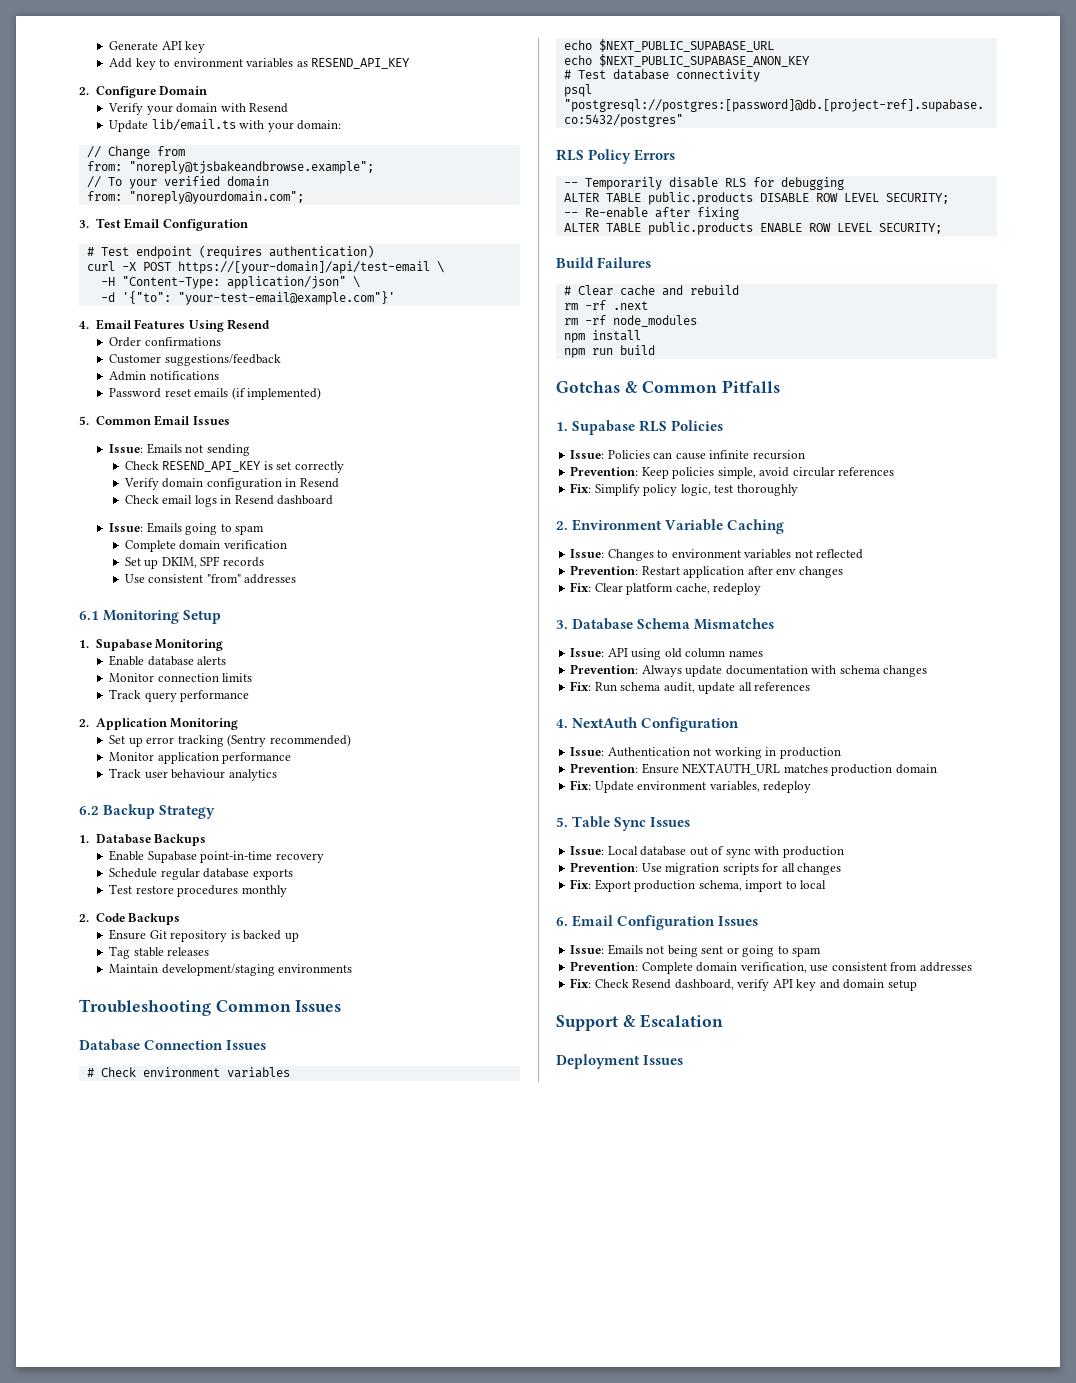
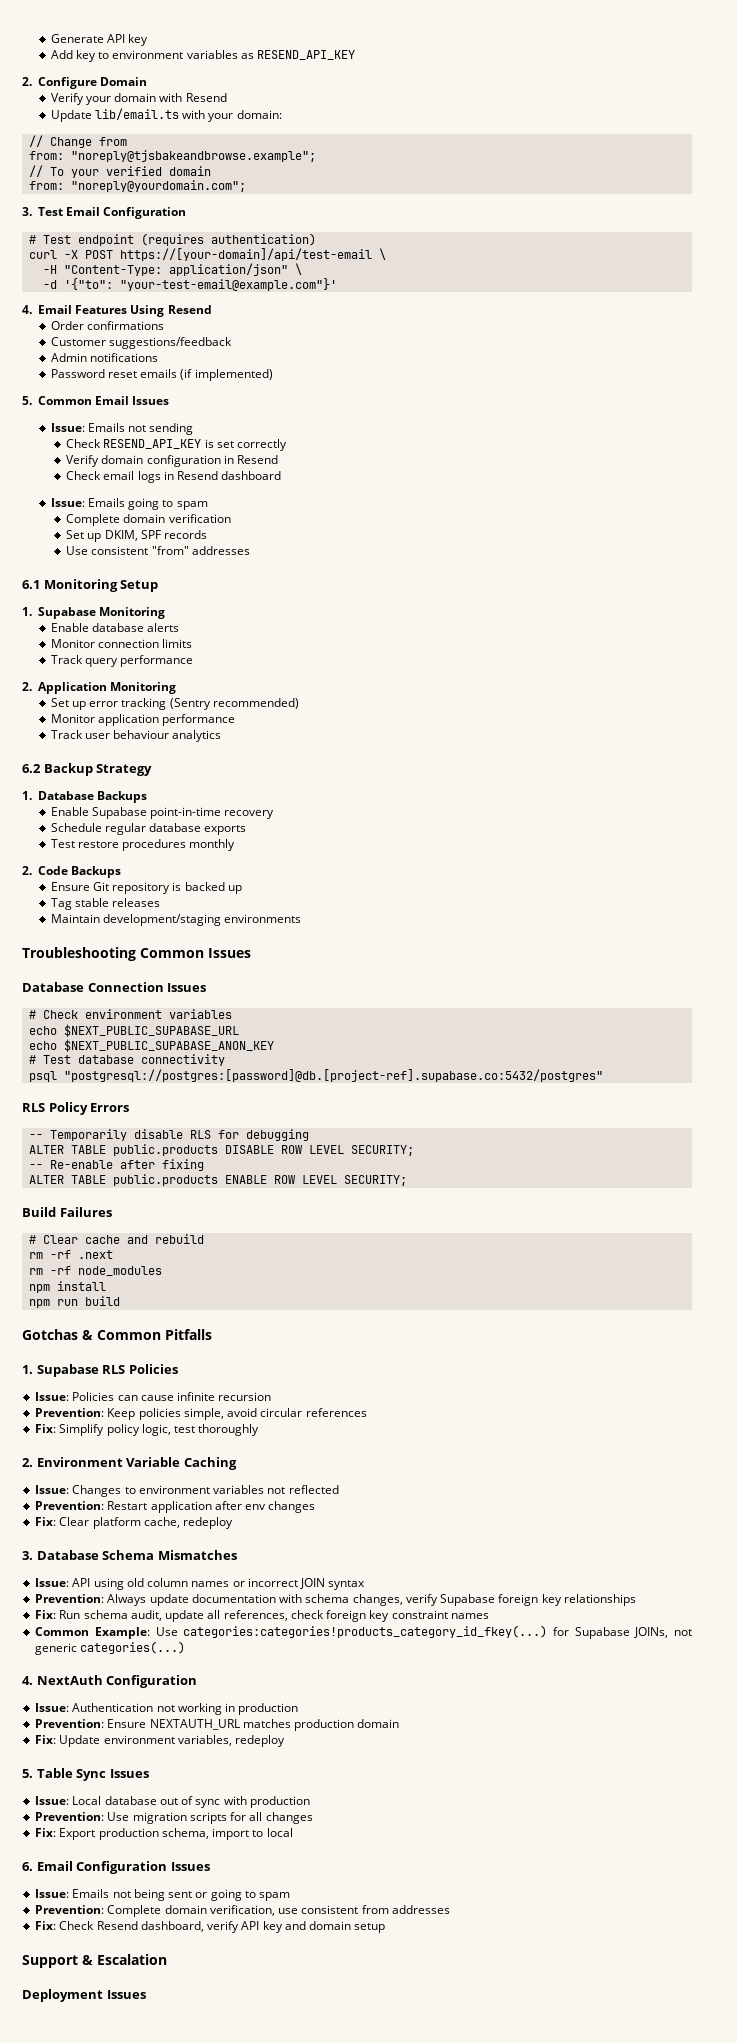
- Issue: API using old column names
+ Issue: API using old column names or incorrect JOIN syntax
- Prevention: Always update documentation with schema changes
+ Prevention: Always update documentation with schema changes, verify Supabase foreign key relationships
- Fix: Run schema audit, update all references
+ Fix: Run schema audit, update all references, check foreign key constraint names
+ Common Example: Use categories:categories!products_category_id_fkey(...) for Supabase JOINs, not generic categories(...)

